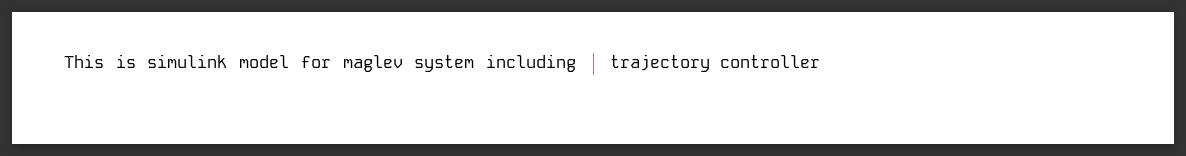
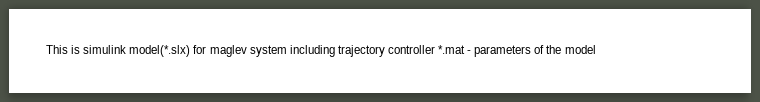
- This is simulink model for maglev system including trajectory controller
+ This is simulink model(*.slx) for maglev system including trajectory controller *.mat - parameters of the model

